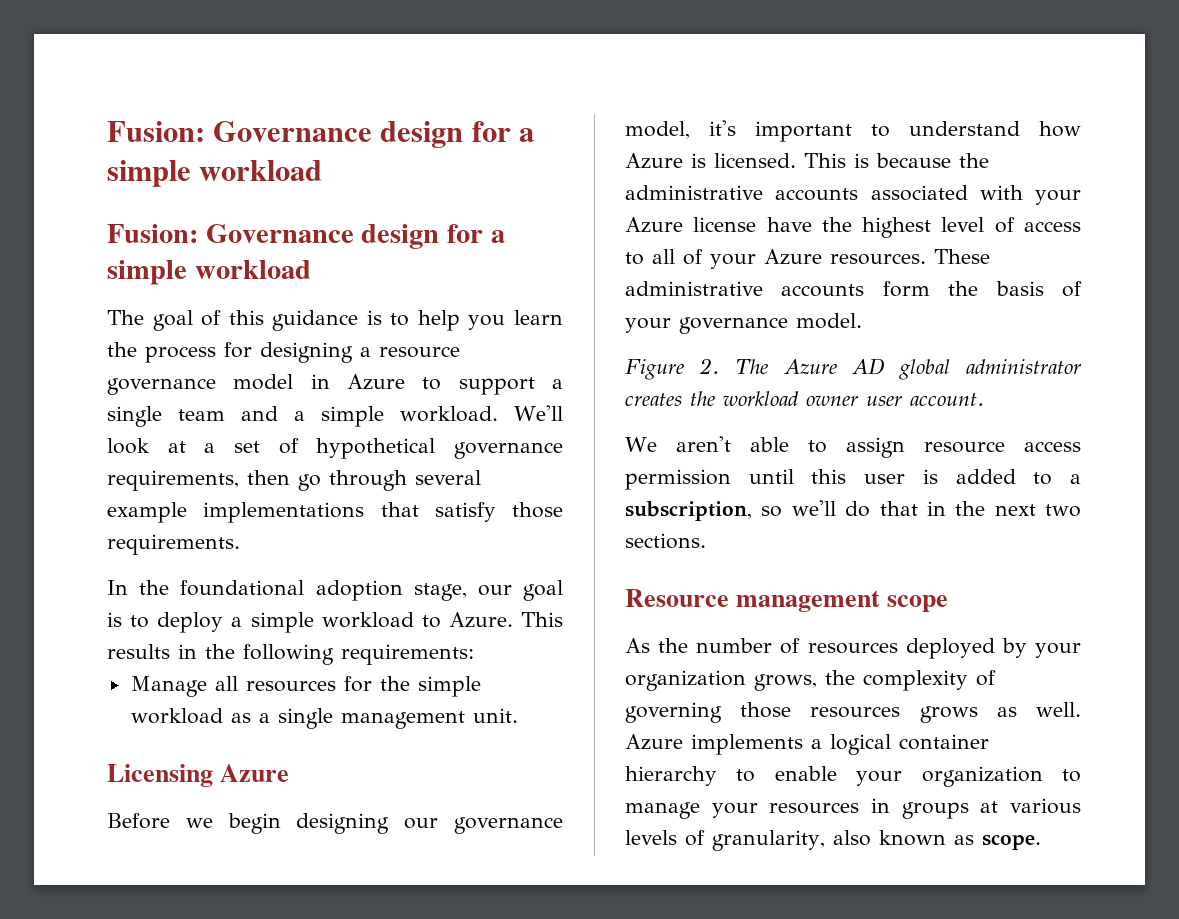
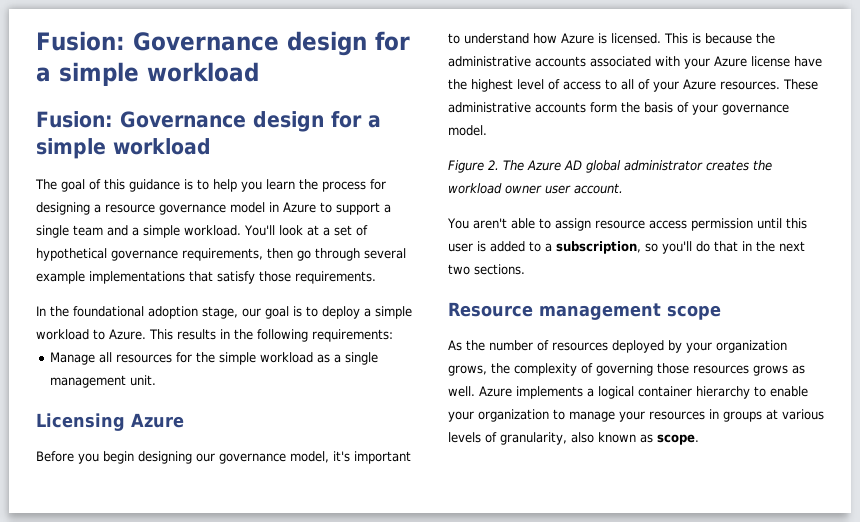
- We'll look at a set of hypothetical governance requirements, then go through several example implementations that satisfy those requirements.
+ You'll look at a set of hypothetical governance requirements, then go through several example implementations that satisfy those requirements.
- Before we begin designing our governance model, it's important to understand how Azure is licensed.
+ Before you begin designing our governance model, it's important to understand how Azure is licensed.
- We aren't able to assign resource access permission until this user is added to a subscription, so we'll do that in the next two sections.
+ You aren't able to assign resource access permission until this user is added to a subscription, so you'll do that in the next two sections.

